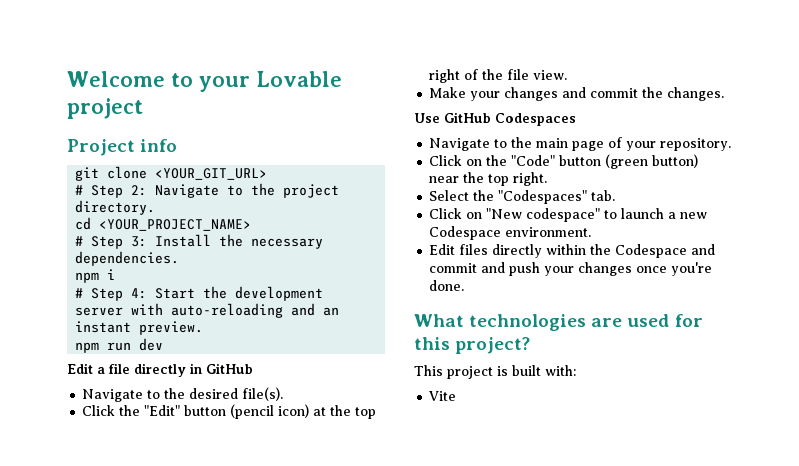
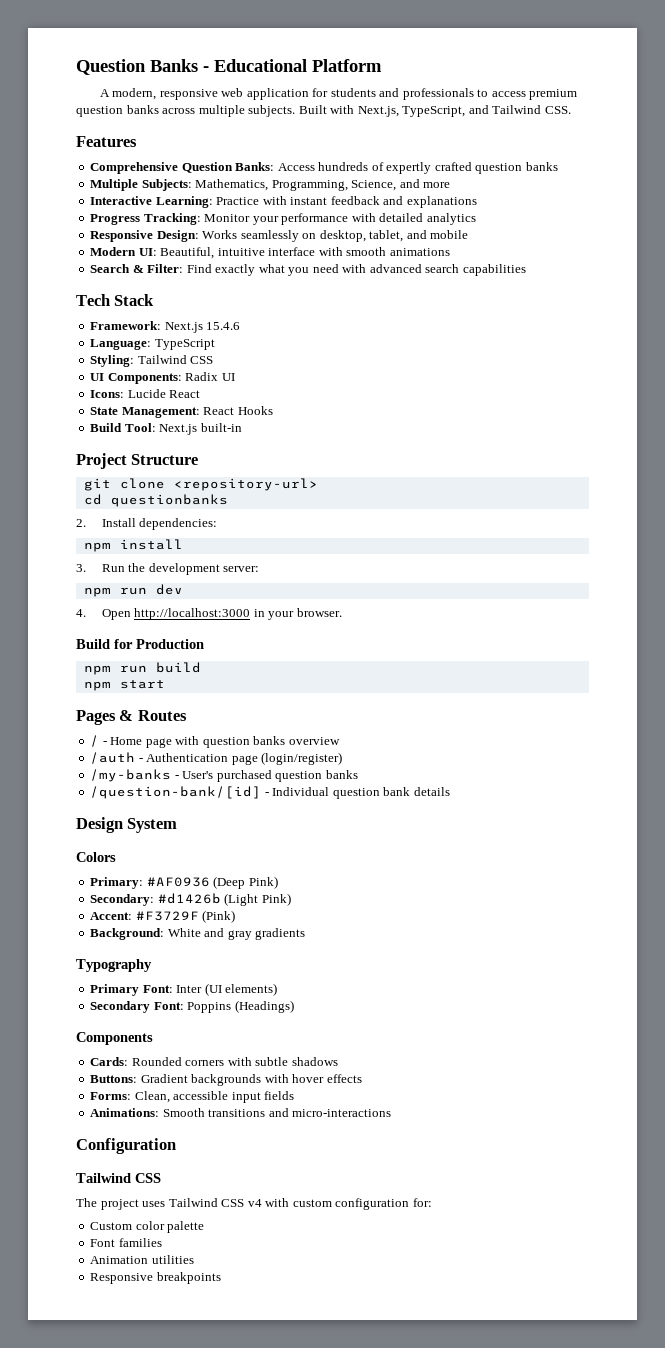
- Welcome to your Lovable project
+ Question Banks - Educational Platform
+ A modern, responsive web application for students and professionals to access premium question banks across multiple subjects. Built with Next.js, TypeScript, and Tailwind CSS.
+ Features
+ Comprehensive Question Banks: Access hundreds of expertly crafted question banks
+ Multiple Subjects: Mathematics, Programming, Science, and more
+ Interactive Learning: Practice with instant feedback and explanations
+ Progress Tracking: Monitor your performance with detailed analytics
+ Responsive Design: Works seamlessly on desktop, tablet, and mobile
+ Modern UI: Beautiful, intuitive interface with smooth animations
+ Search & Filter: Find exactly what you need with advanced search capabilities
+ Tech Stack
+ Framework: Next.js 15.4.6
+ Language: TypeScript
+ Styling: Tailwind CSS
+ UI Components: Radix UI
+ Icons: Lucide React
+ State Management: React Hooks
+ Build Tool: Next.js built-in
- Project info
+ Project Structure
- git clone <YOUR_GIT_URL>
- # Step 2: Navigate to the project directory.
- cd <YOUR_PROJECT_NAME>
- # Step 3: Install the necessary dependencies.
- npm i
- # Step 4: Start the development server with auto-reloading and an instant preview.
+ git clone <repository-url>
+ cd questionbanks
+ 2. Install dependencies:
+ npm install
+ 3. Run the development server:
  npm run dev
- Edit a file directly in GitHub
- Navigate to the desired file(s).
- Click the "Edit" button (pencil icon) at the top right of the file view.
- Make your changes and commit the changes.
- Use GitHub Codespaces
- Navigate to the main page of your repository.
- Click on the "Code" button (green button) near the top right.
- Select the "Codespaces" tab.
- Click on "New codespace" to launch a new Codespace environment.
- Edit files directly within the Codespace and commit and push your changes once you're done.
- What technologies are used for this project?
- This project is built with:
- Vite
+ 4. Open http://localhost:3000 in your browser.
+ Build for Production
+ npm run build
+ npm start
+ Pages & Routes
+ / - Home page with question banks overview
+ /auth - Authentication page (login/register)
+ /my-banks - User's purchased question banks
+ /question-bank/[id] - Individual question bank details
+ Design System
+ Colors
+ Primary: #AF0936 (Deep Pink)
+ Secondary: #d1426b (Light Pink)
+ Accent: #F3729F (Pink)
+ Background: White and gray gradients
+ Typography
+ Primary Font: Inter (UI elements)
+ Secondary Font: Poppins (Headings)
+ Components
+ Cards: Rounded corners with subtle shadows
+ Buttons: Gradient backgrounds with hover effects
+ Forms: Clean, accessible input fields
+ Animations: Smooth transitions and micro-interactions
+ Configuration
+ Tailwind CSS
+ The project uses Tailwind CSS v4 with custom configuration for:
+ Custom color palette
+ Font families
+ Animation utilities
+ Responsive breakpoints

